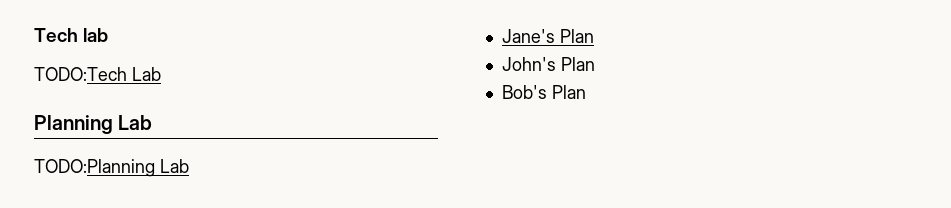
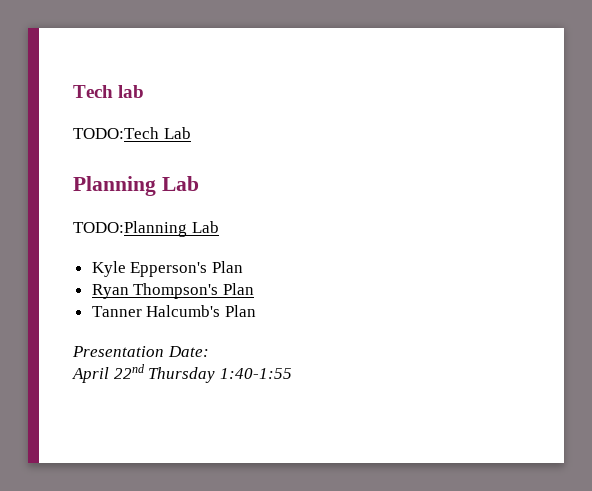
- Jane's Plan
- John's Plan
- Bob's Plan
+ Kyle Epperson's Plan
+ Ryan Thompson's Plan
+ Tanner Halcumb's Plan
+ Presentation Date:
+ April 22nd Thursday 1:40-1:55

